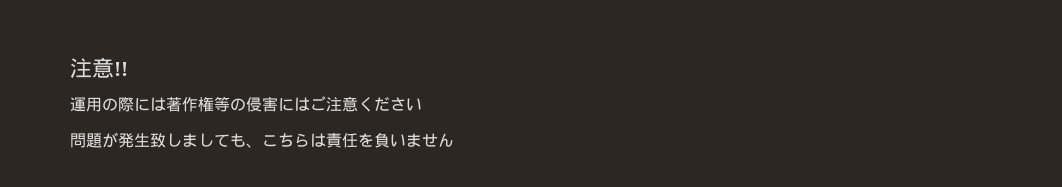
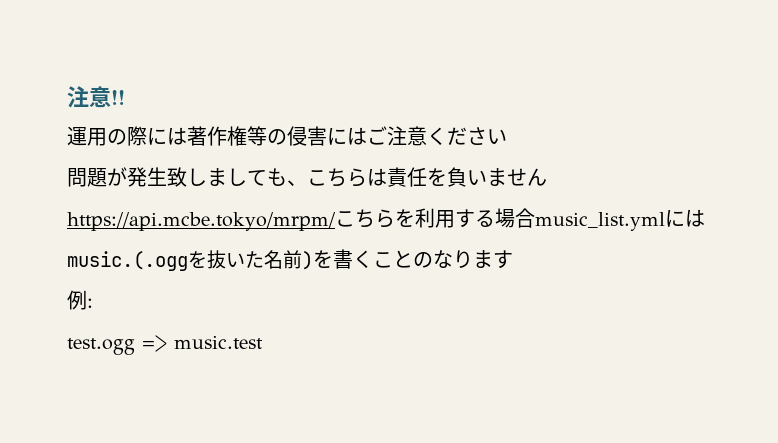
+ https://api.mcbe.tokyo/mrpm/こちらを利用する場合music_list.ymlには
+ music.(.oggを抜いた名前)を書くことのなります
+ 例:
+ test.ogg => music.test

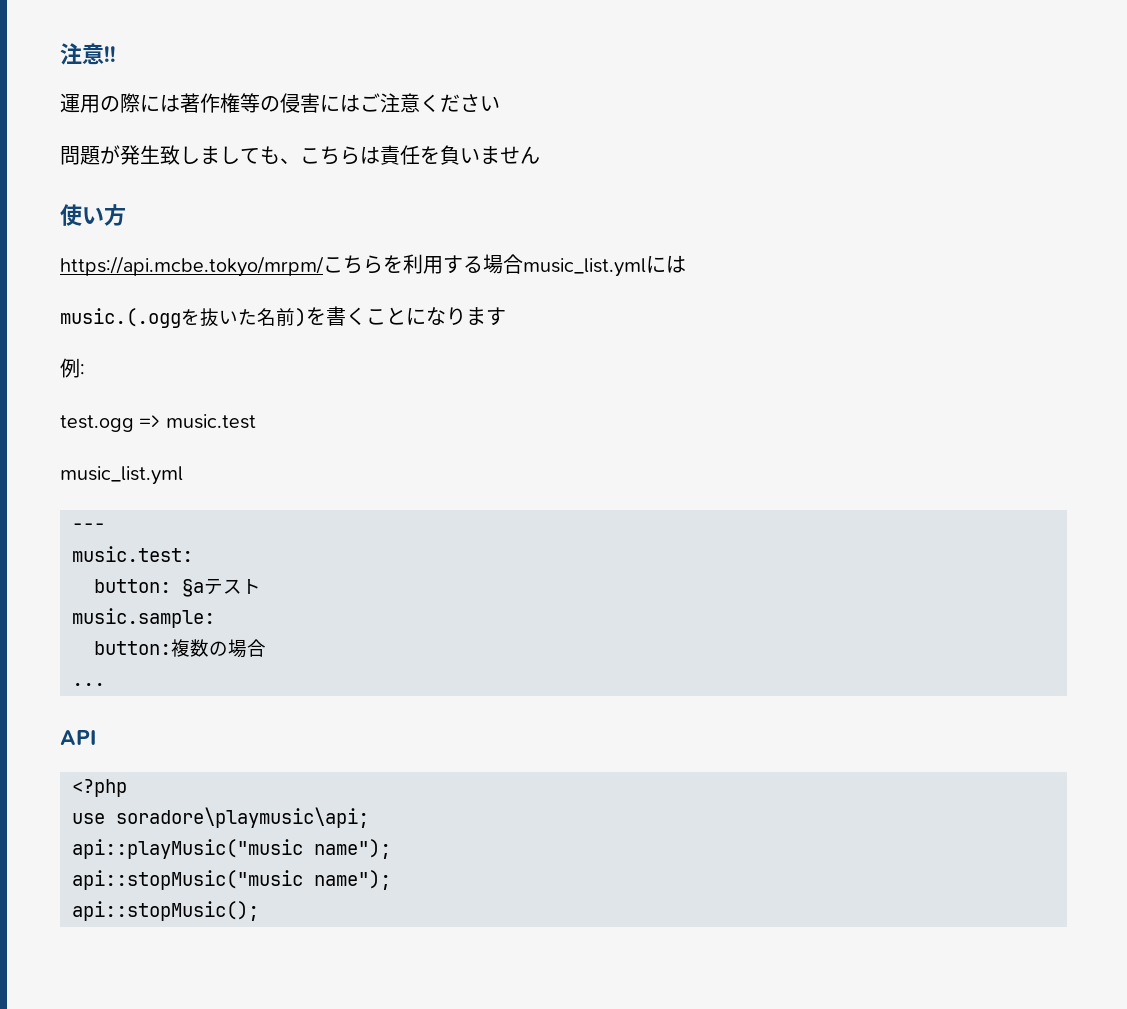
+ 使い方
- music.(.oggを抜いた名前)を書くことのなります
+ music.(.oggを抜いた名前)を書くことになります
  test.ogg => music.test
+ music_list.yml
+ ---
+ music.test:
+ button: §aテスト
+ music.sample:
+ button:複数の場合
+ ...
+ API
+ <?php
+ use soradore\playmusic\api;
+ api::playMusic("music name");
+ api::stopMusic("music name");
+ api::stopMusic();

